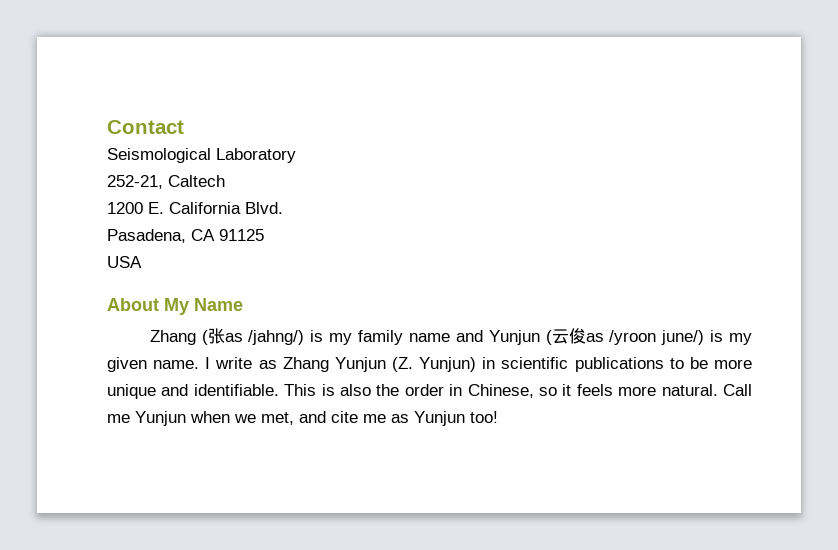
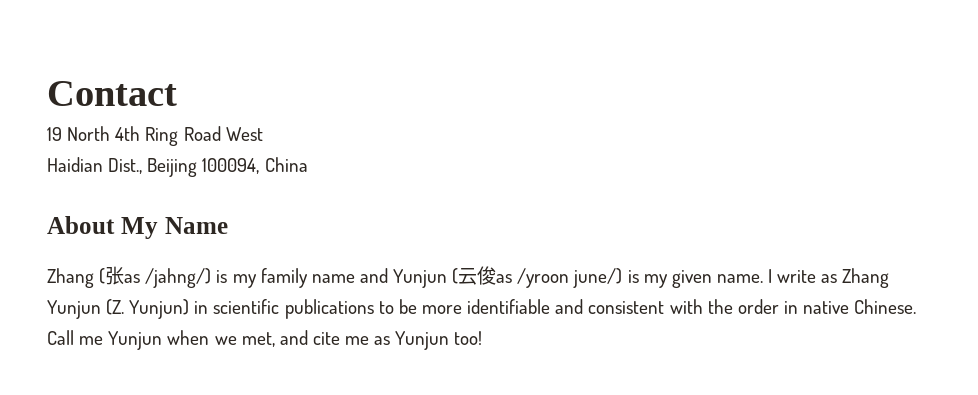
- Seismological Laboratory
- 252-21, Caltech
- 1200 E. California Blvd.
- Pasadena, CA 91125
- USA
+ 19 North 4th Ring Road West
+ Haidian Dist., Beijing 100094, China
- I write as Zhang Yunjun (Z. Yunjun) in scientific publications to be more unique and identifiable. This is also the order in Chinese, so it feels more natural.
+ I write as Zhang Yunjun (Z. Yunjun) in scientific publications to be more identifiable and consistent with the order in native Chinese.

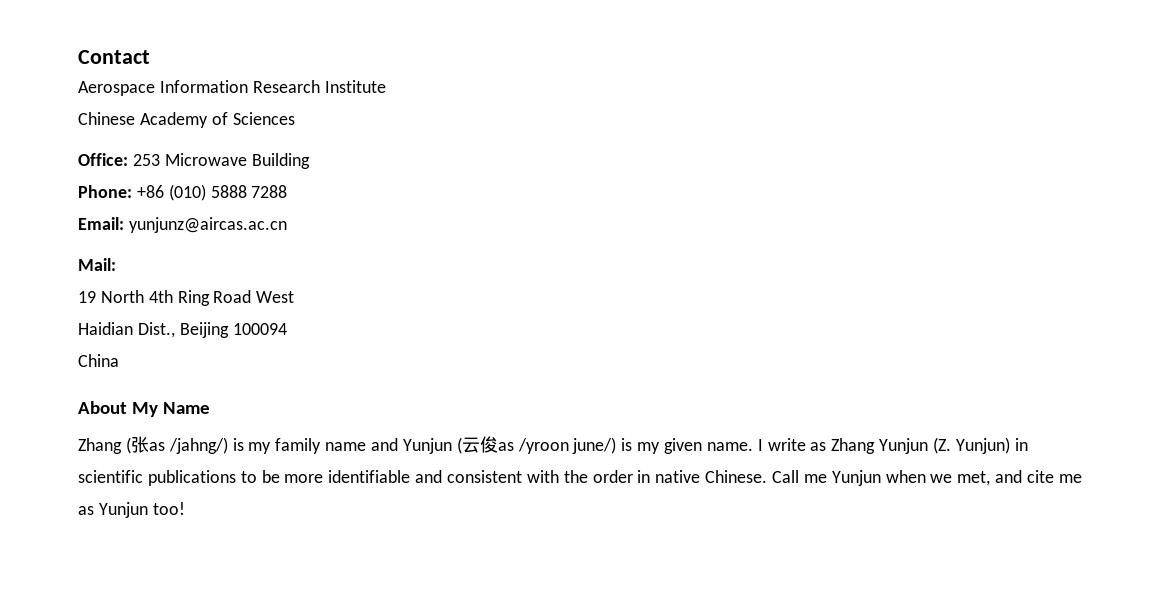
+ Aerospace Information Research Institute
+ Chinese Academy of Sciences
+ Office: 253 Microwave Building
+ Phone: +86 (010) 5888 7288
+ Email: yunjunz@aircas.ac.cn
+ Mail:
- Haidian Dist., Beijing 100094, China
+ Haidian Dist., Beijing 100094
+ China

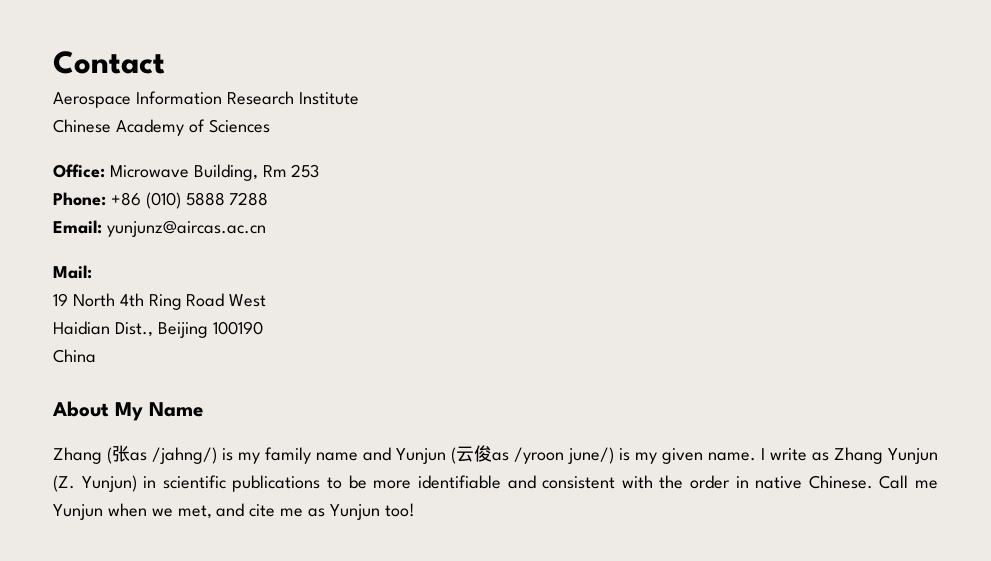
- Office: 253 Microwave Building
+ Office: Microwave Building, Rm 253
- Haidian Dist., Beijing 100094
+ Haidian Dist., Beijing 100190

